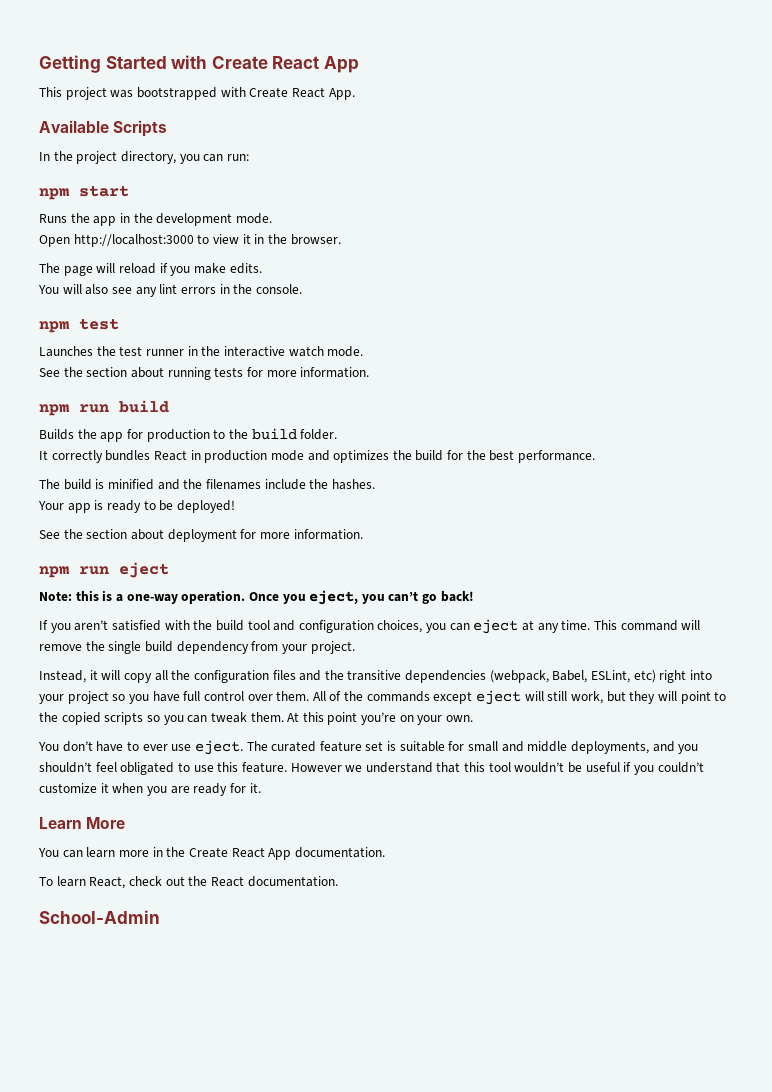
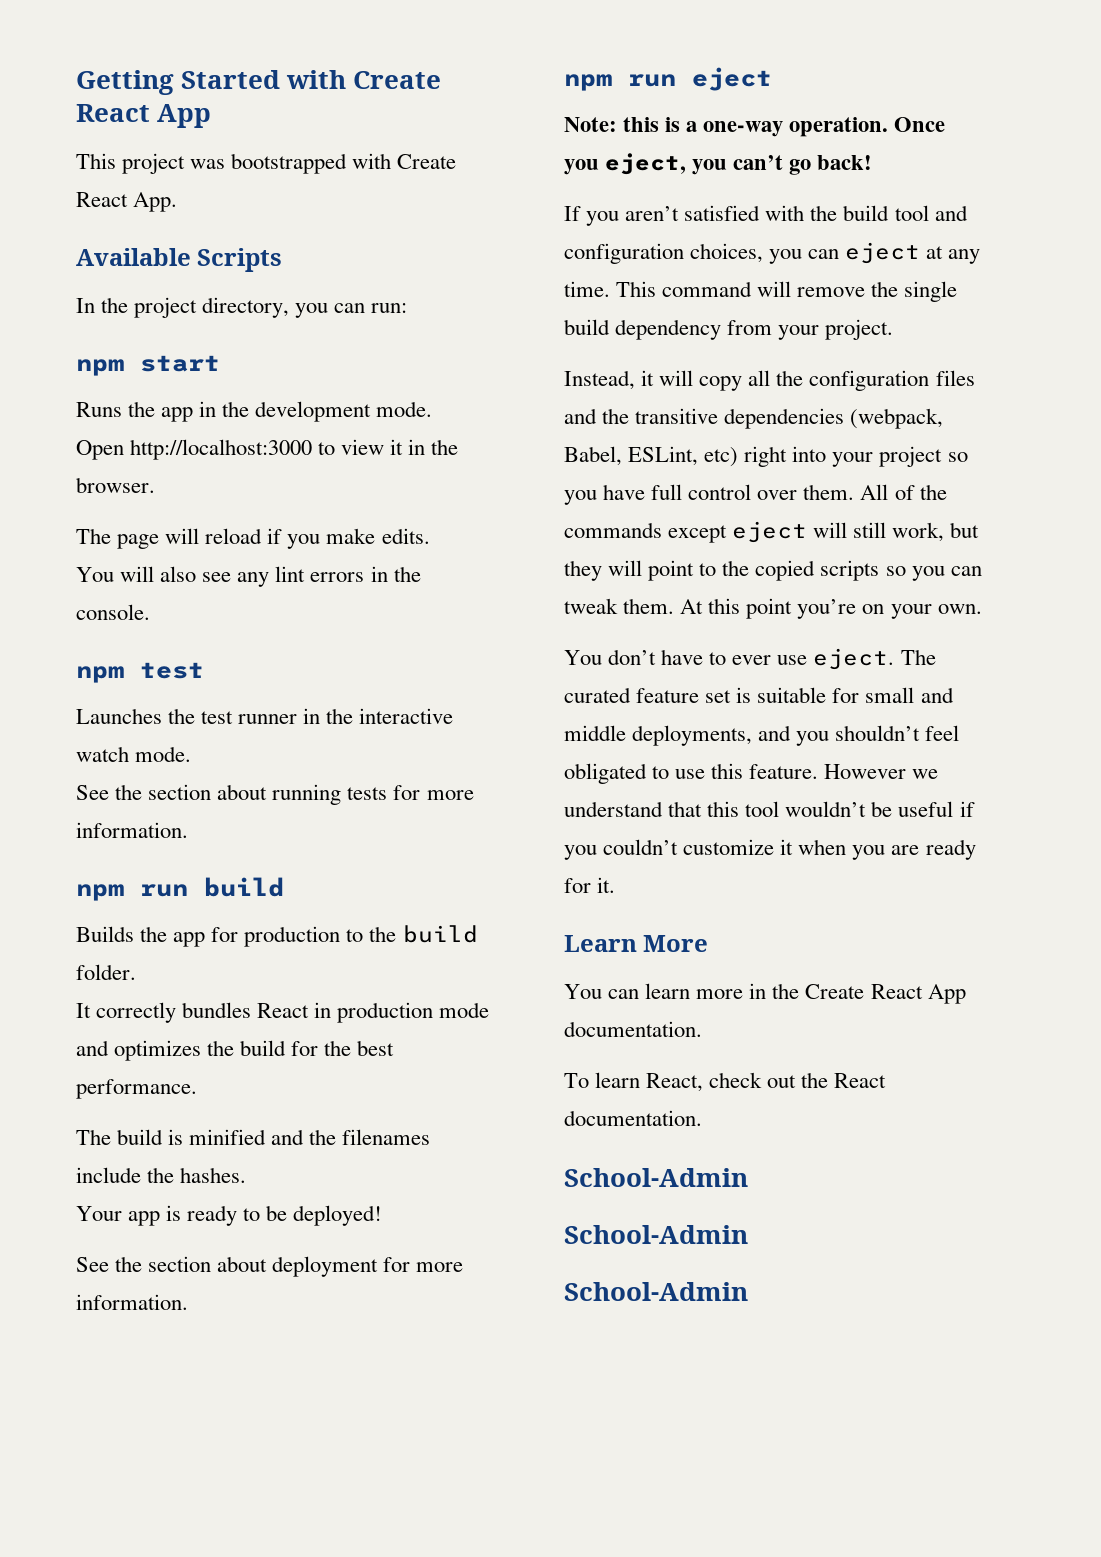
  To learn React, check out the React documentation.
+ School-Admin
+ School-Admin

